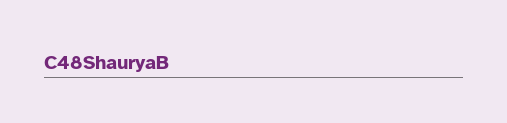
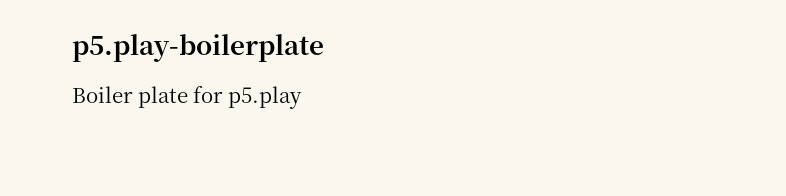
- C48ShauryaB
+ p5.play-boilerplate
+ Boiler plate for p5.play

